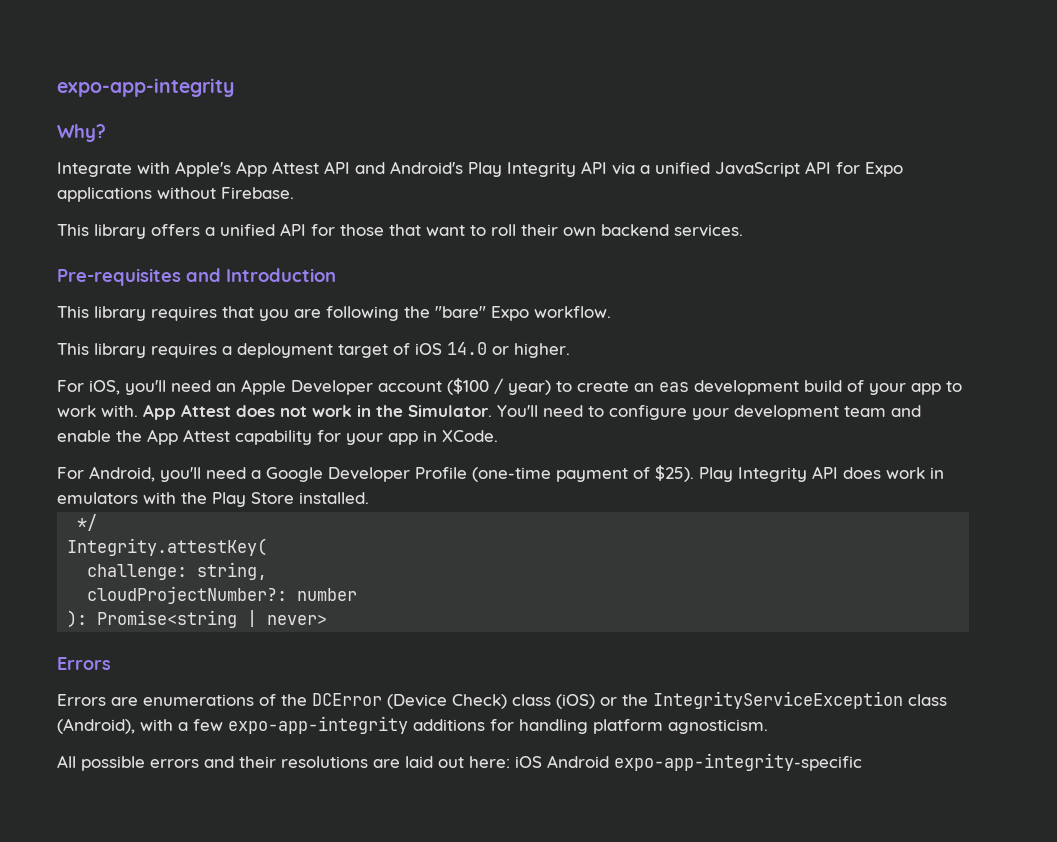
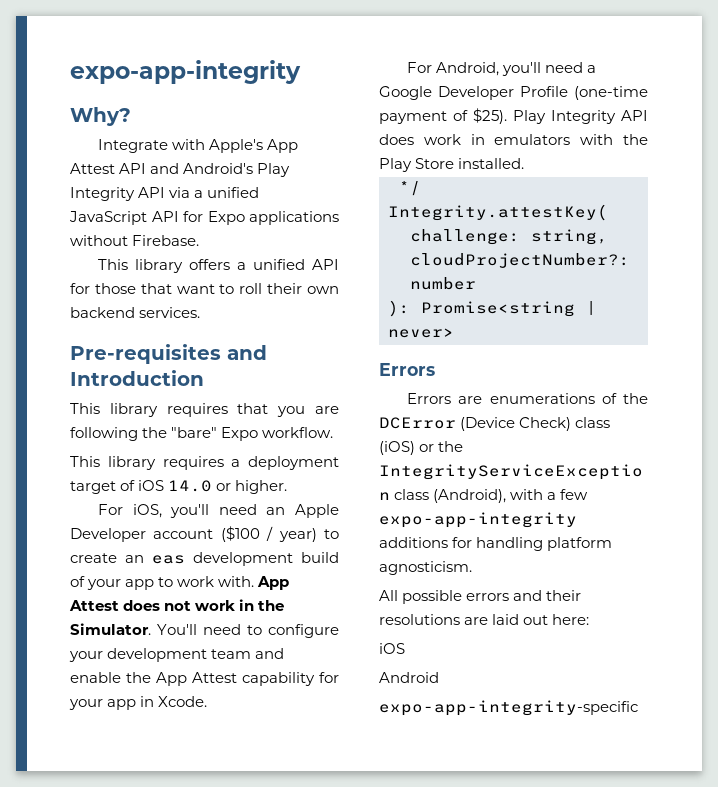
- You'll need to configure your development team and enable the App Attest capability for your app in XCode.
+ You'll need to configure your development team and enable the App Attest capability for your app in Xcode.
- All possible errors and their resolutions are laid out here: iOS Android expo-app-integrity-specific
+ All possible errors and their resolutions are laid out here:
+ iOS
+ Android
+ expo-app-integrity-specific

